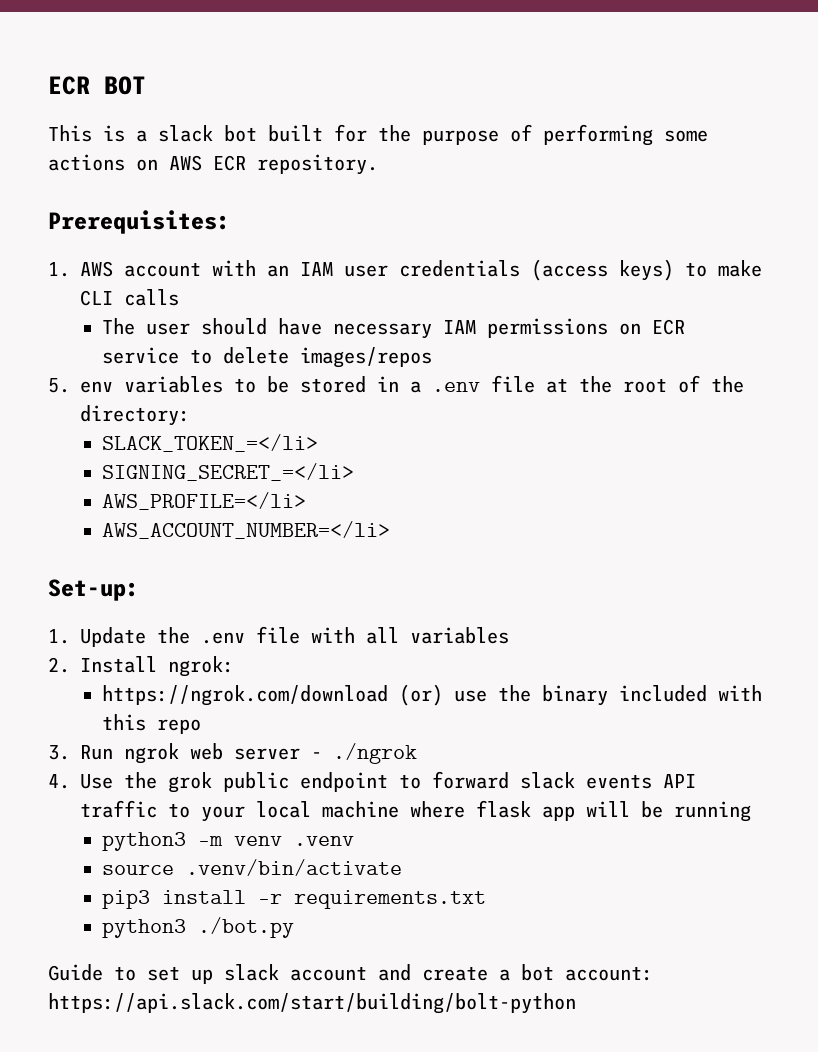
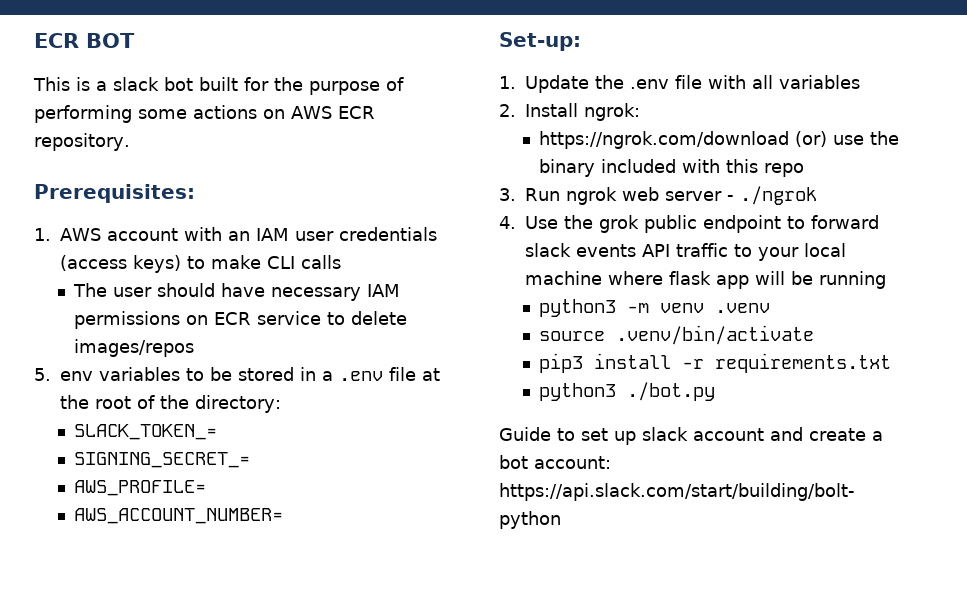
- SLACK_TOKEN_=</li>
- SIGNING_SECRET_=</li>
- AWS_PROFILE=</li>
- AWS_ACCOUNT_NUMBER=</li>
+ SLACK_TOKEN_=
+ SIGNING_SECRET_=
+ AWS_PROFILE=
+ AWS_ACCOUNT_NUMBER=

